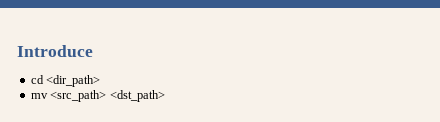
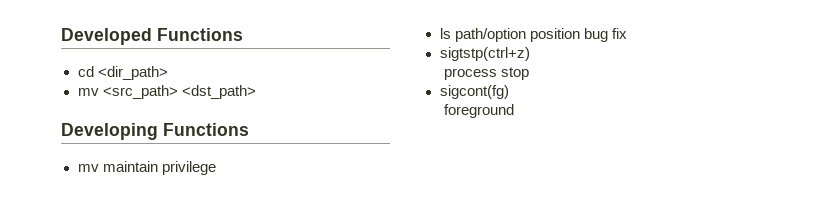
- Introduce
+ Developed Functions
+ Developing Functions
+ mv maintain privilege
+ ls path/option position bug fix
+ sigtstp(ctrl+z)
+ process stop
+ sigcont(fg)
+ foreground

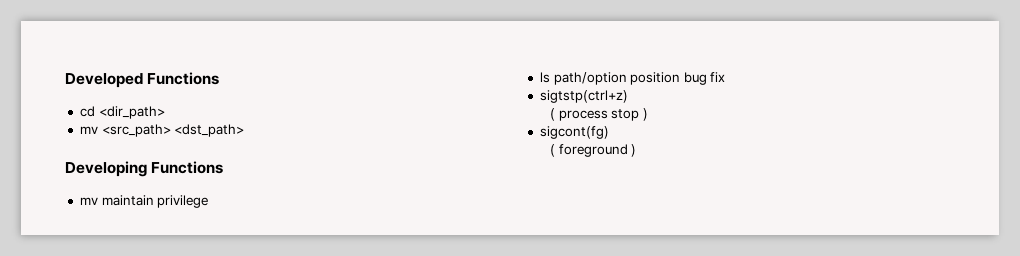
- process stop
+ ( process stop )
- foreground
+ ( foreground )

